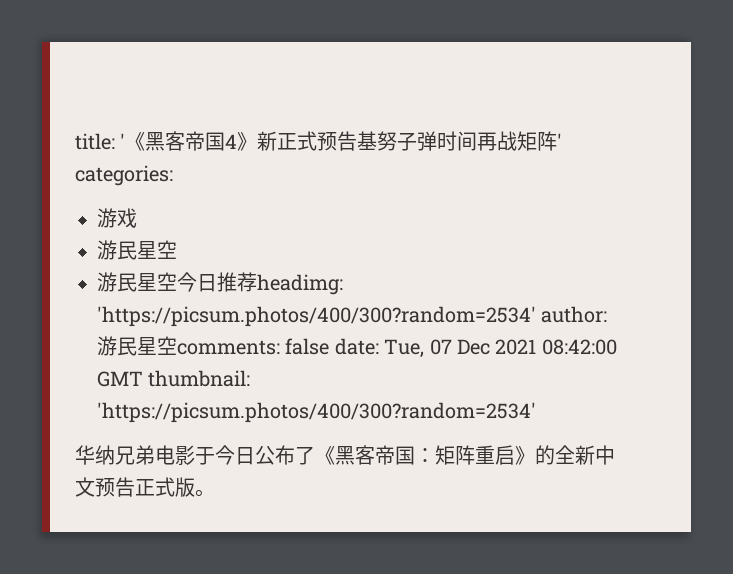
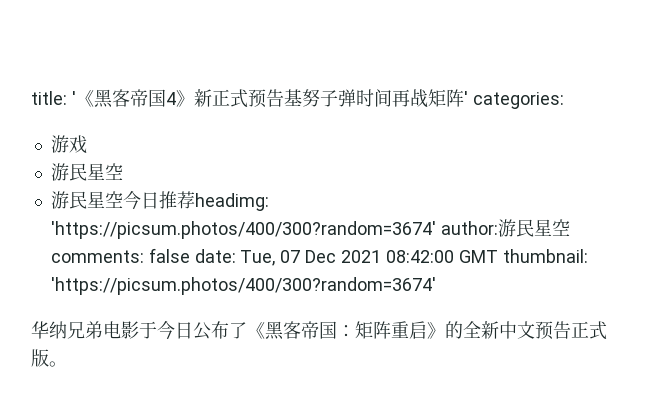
- 游民星空今日推荐headimg: 'https://picsum.photos/400/300?random=2534' author:游民星空comments: false date: Tue, 07 Dec 2021 08:42:00 GMT thumbnail: 'https://picsum.photos/400/300?random=2534'
+ 游民星空今日推荐headimg: 'https://picsum.photos/400/300?random=3674' author:游民星空comments: false date: Tue, 07 Dec 2021 08:42:00 GMT thumbnail: 'https://picsum.photos/400/300?random=3674'

